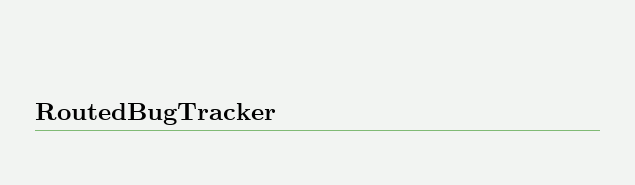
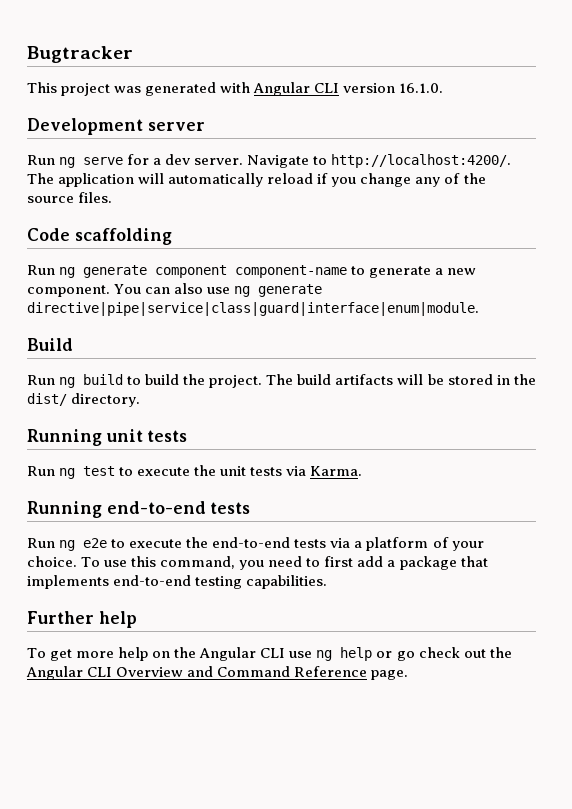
- RoutedBugTracker
+ Bugtracker
+ This project was generated with Angular CLI version 16.1.0.
+ Development server
+ Run ng serve for a dev server. Navigate to http://localhost:4200/. The application will automatically reload if you change any of the source files.
+ Code scaffolding
+ Run ng generate component component-name to generate a new component. You can also use ng generate directive|pipe|service|class|guard|interface|enum|module.
+ Build
+ Run ng build to build the project. The build artifacts will be stored in the dist/ directory.
+ Running unit tests
+ Run ng test to execute the unit tests via Karma.
+ Running end-to-end tests
+ Run ng e2e to execute the end-to-end tests via a platform of your choice. To use this command, you need to first add a package that implements end-to-end testing capabilities.
+ Further help
+ To get more help on the Angular CLI use ng help or go check out the Angular CLI Overview and Command Reference page.

